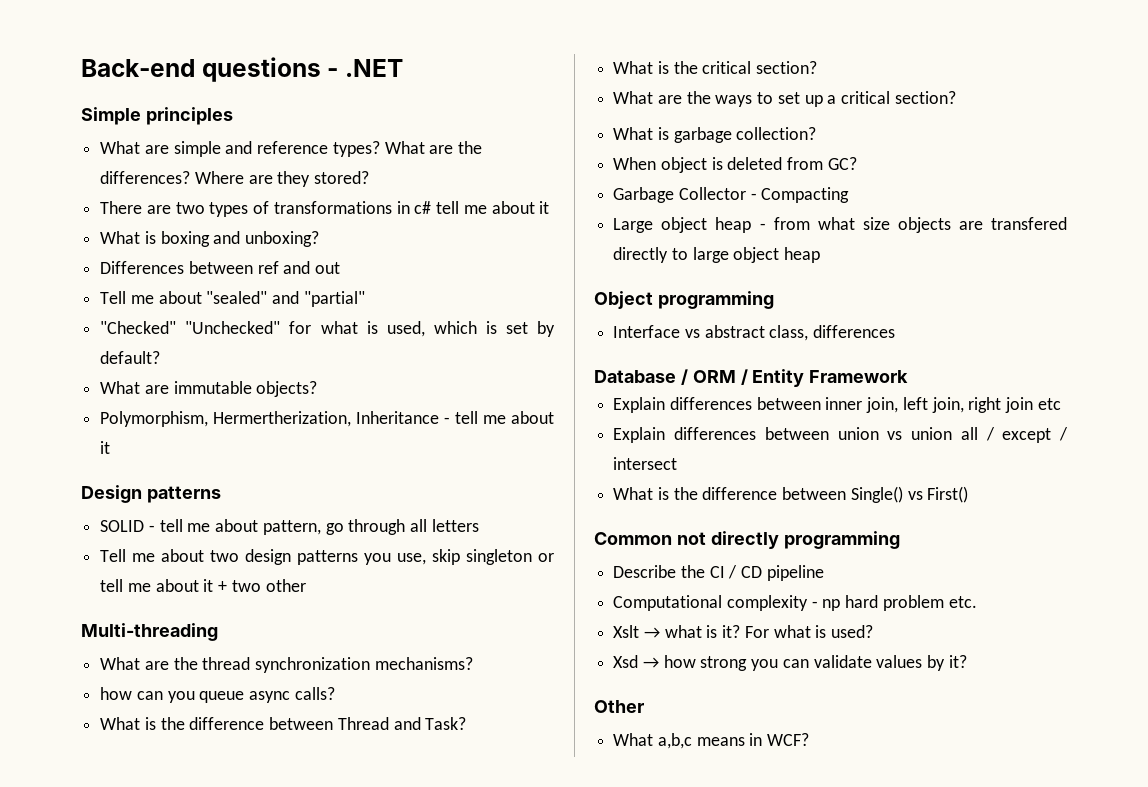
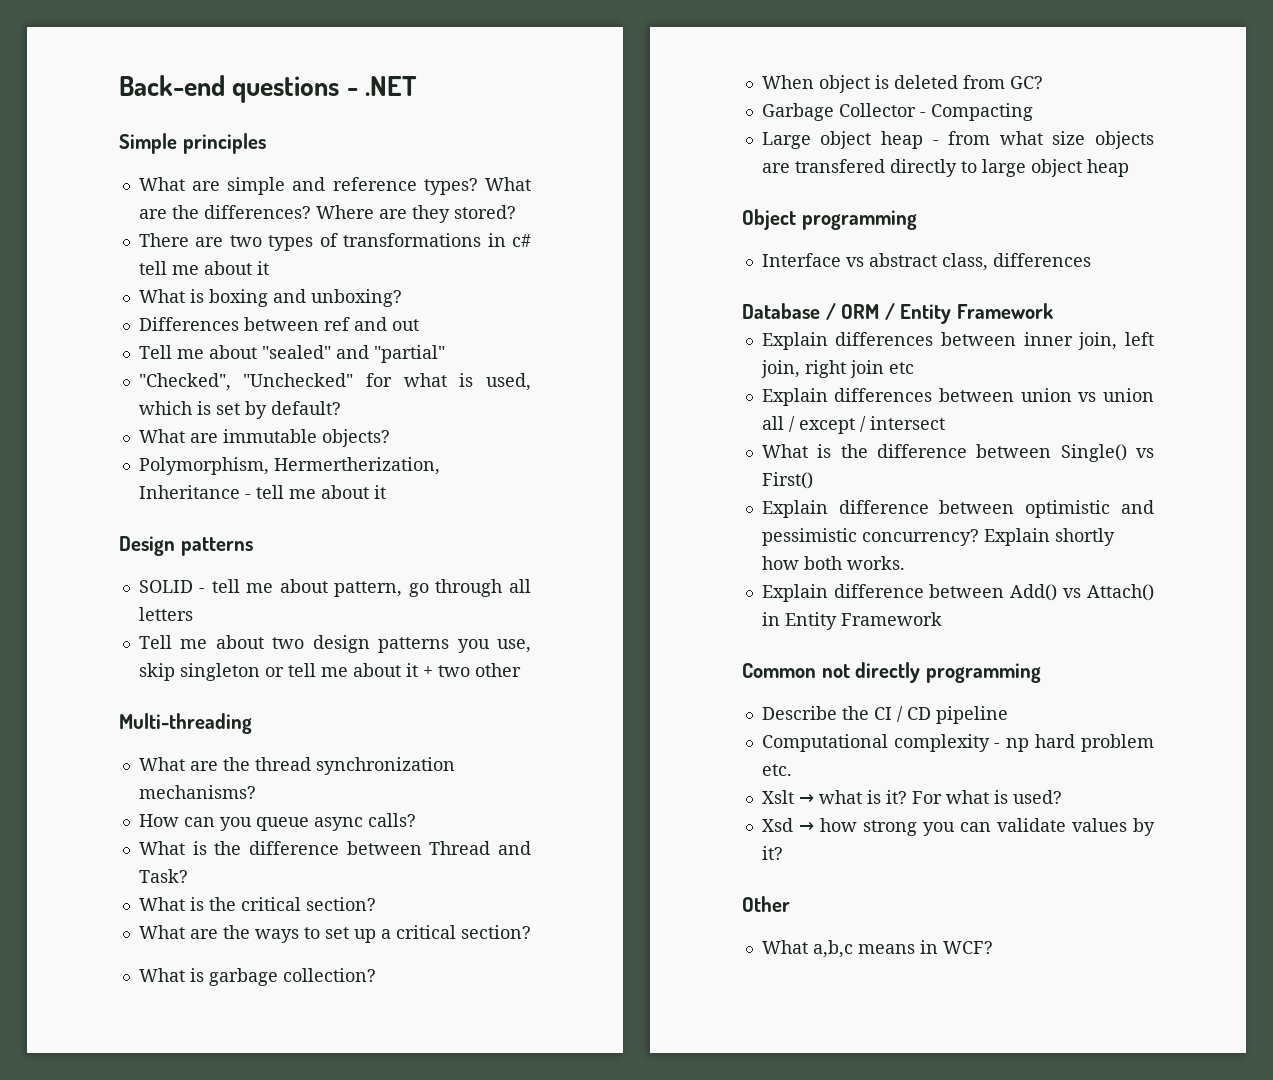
- "Checked" "Unchecked" for what is used, which is set by default?
+ "Checked", "Unchecked" for what is used, which is set by default?
- how can you queue async calls?
+ How can you queue async calls?
+ Explain difference between optimistic and pessimistic concurrency? Explain shortly how both works.
+ Explain difference between Add() vs Attach() in Entity Framework

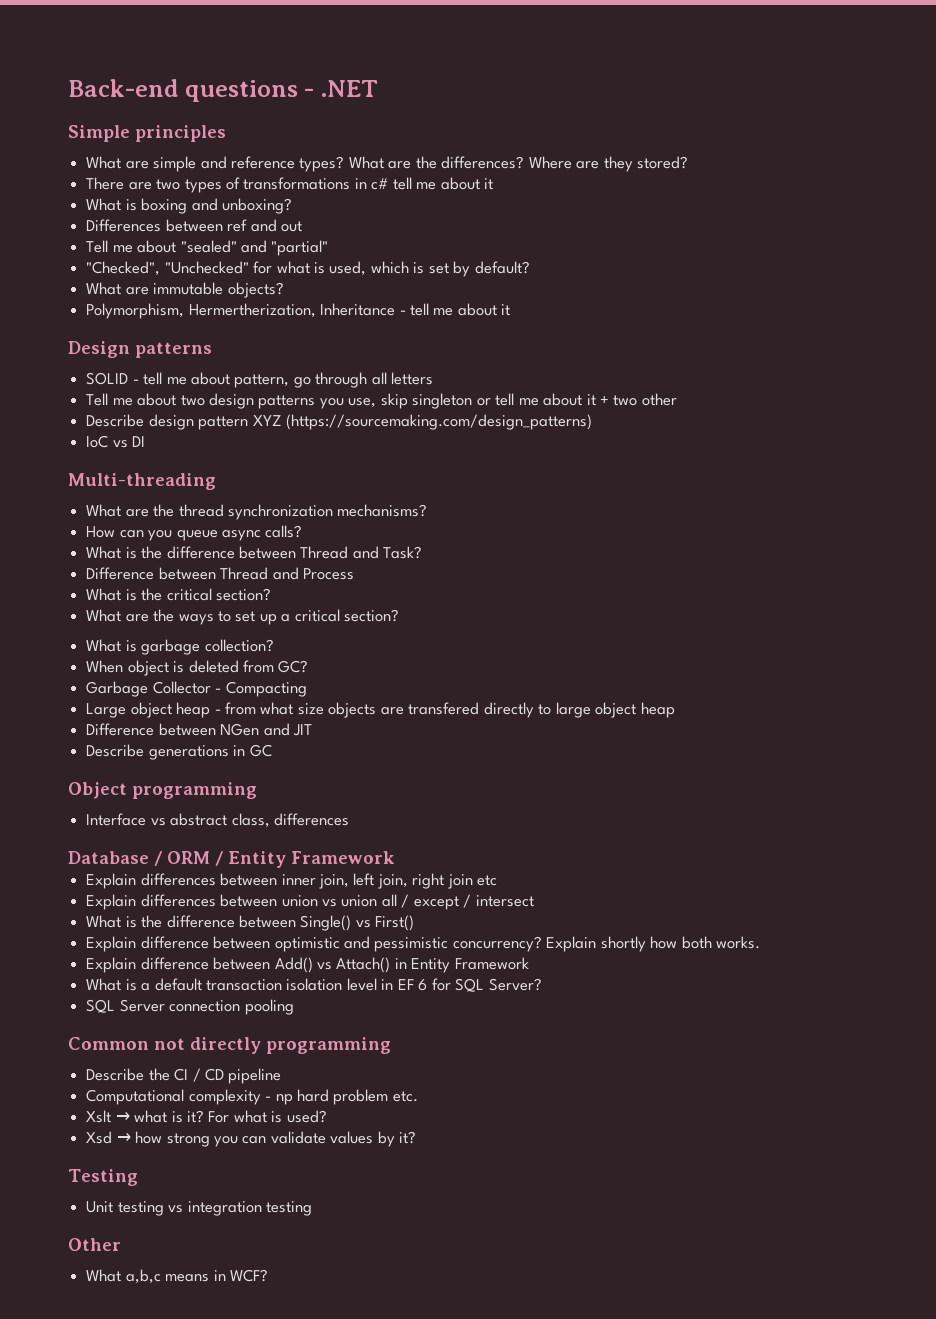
+ Describe design pattern XYZ (https://sourcemaking.com/design_patterns)
+ IoC vs DI
+ Difference between Thread and Process
+ Difference between NGen and JIT
+ Describe generations in GC
+ What is a default transaction isolation level in EF 6 for SQL Server?
+ SQL Server connection pooling
+ Testing
+ Unit testing vs integration testing

